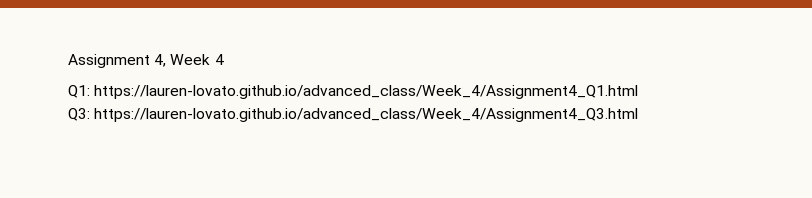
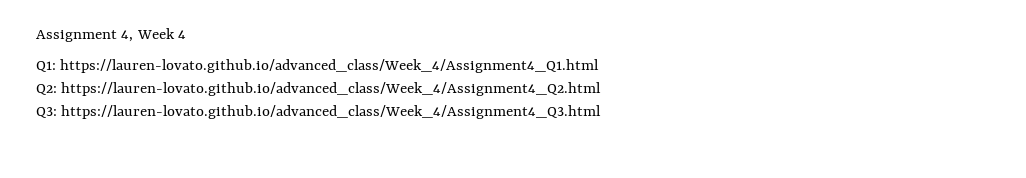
+ Q2: https://lauren-lovato.github.io/advanced_class/Week_4/Assignment4_Q2.html

